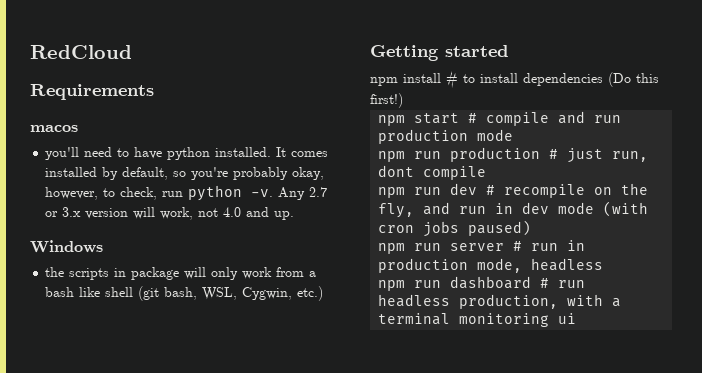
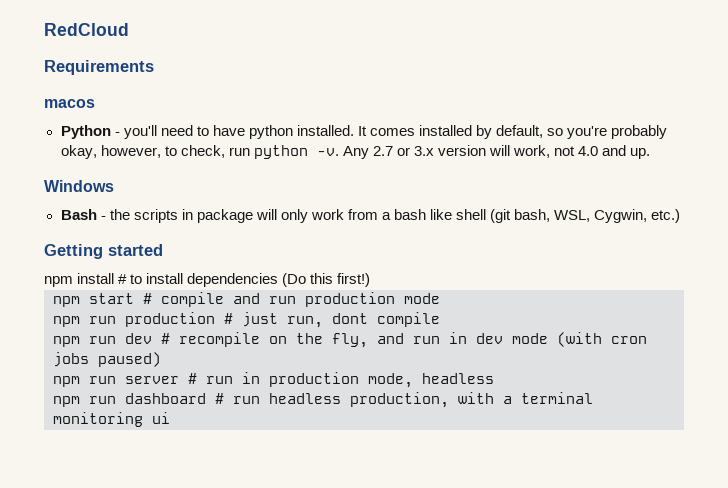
- you'll need to have python installed.
+ Python - you'll need to have python installed.
- the scripts in package will only work from a bash like shell (git bash, WSL, Cygwin, etc.)
+ Bash - the scripts in package will only work from a bash like shell (git bash, WSL, Cygwin, etc.)

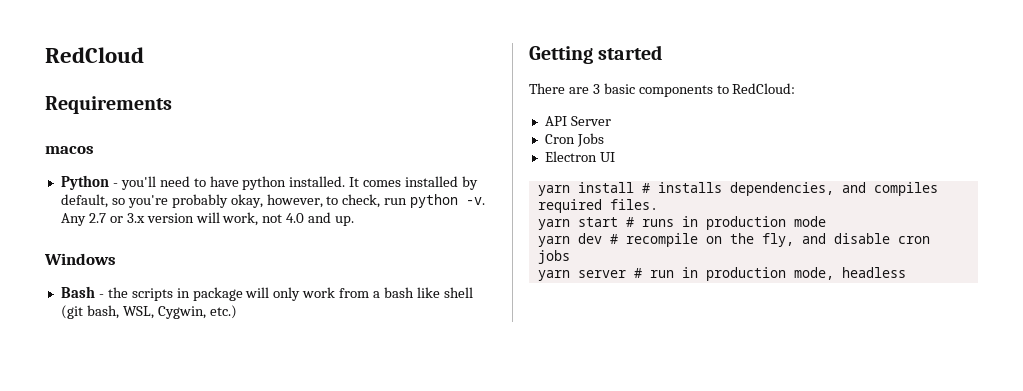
- npm install # to install dependencies (Do this first!)
- npm start # compile and run production mode
- npm run production # just run, dont compile
- npm run dev # recompile on the fly, and run in dev mode (with cron jobs paused)
- npm run server # run in production mode, headless
+ There are 3 basic components to RedCloud:
+ API Server
+ Cron Jobs
+ Electron UI
+ yarn install # installs dependencies, and compiles required files.
+ yarn start # runs in production mode
+ yarn dev # recompile on the fly, and disable cron jobs
+ yarn server # run in production mode, headless
- npm run dashboard # run headless production, with a terminal monitoring ui

